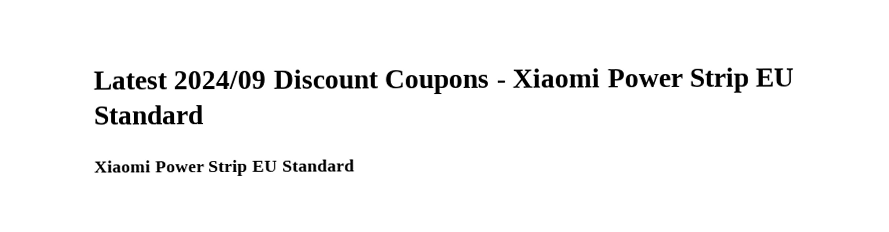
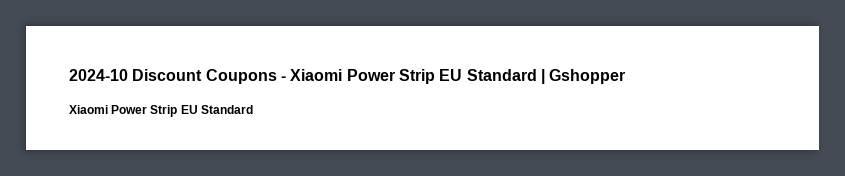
- Latest 2024/09 Discount Coupons - Xiaomi Power Strip EU Standard
+ 2024-10 Discount Coupons - Xiaomi Power Strip EU Standard | Gshopper

